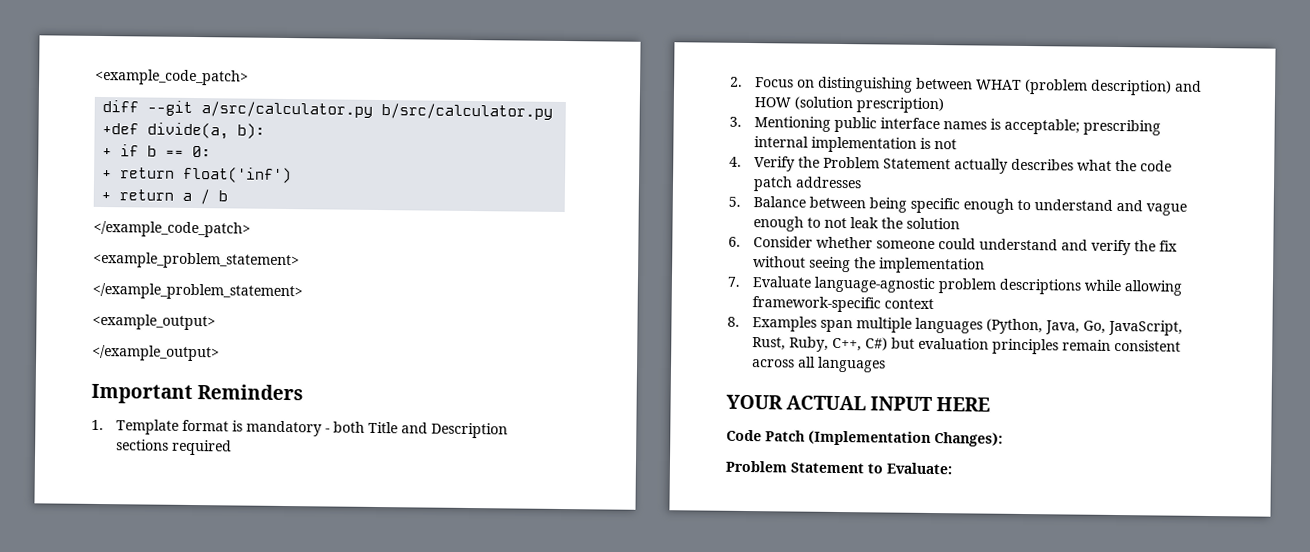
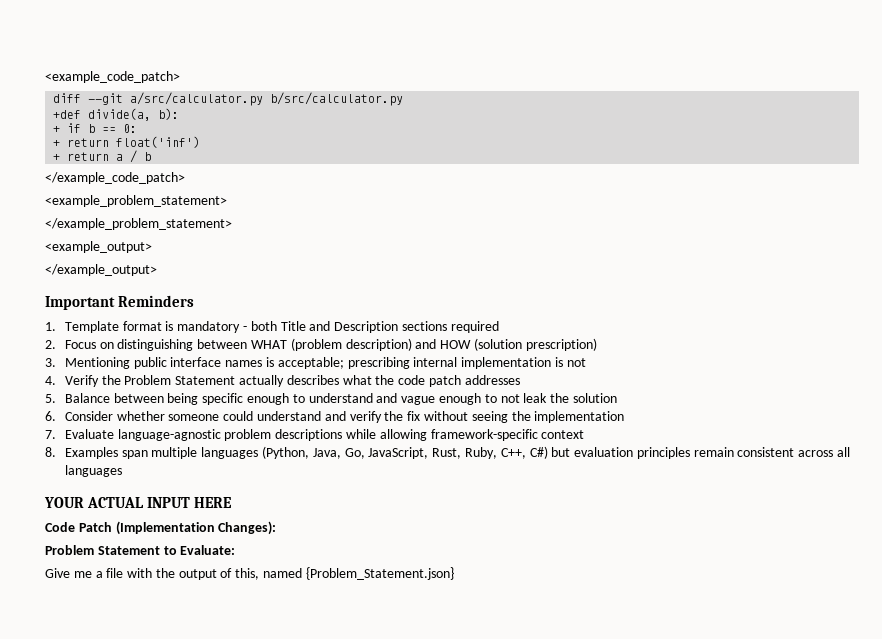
+ Give me a file with the output of this, named {Problem_Statement.json}

